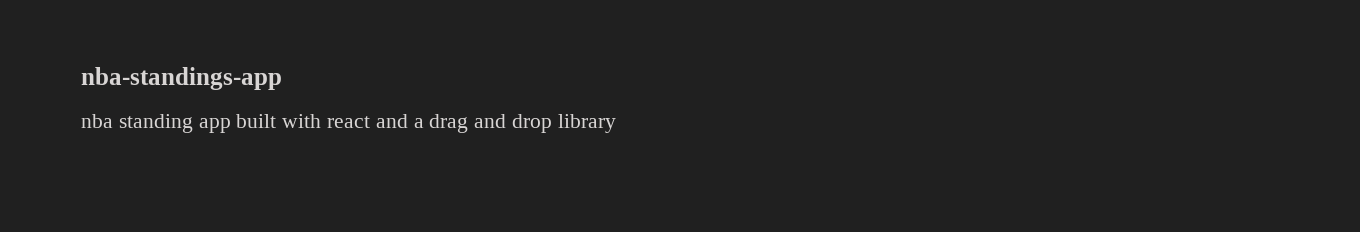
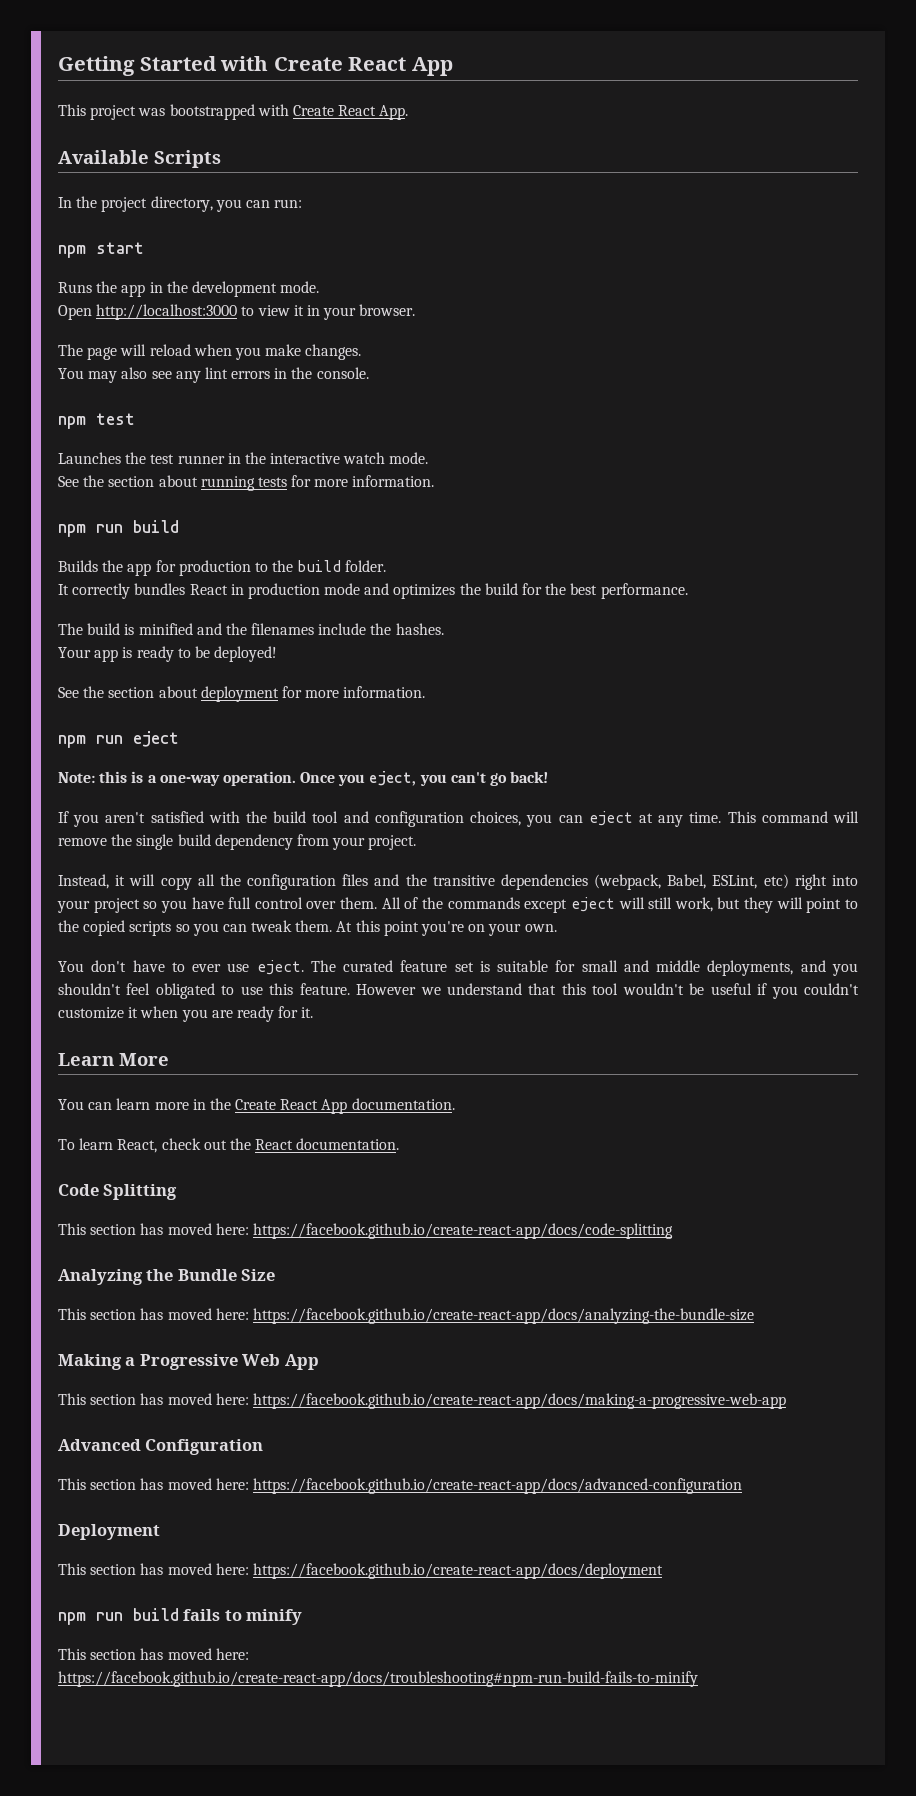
- nba-standings-app
- nba standing app built with react and a drag and drop library
+ Getting Started with Create React App
+ This project was bootstrapped with Create React App.
+ Available Scripts
+ In the project directory, you can run:
+ npm start
+ Runs the app in the development mode.
+ Open http://localhost:3000 to view it in your browser.
+ The page will reload when you make changes.
+ You may also see any lint errors in the console.
+ npm test
+ Launches the test runner in the interactive watch mode.
+ See the section about running tests for more information.
+ npm run build
+ Builds the app for production to the build folder.
+ It correctly bundles React in production mode and optimizes the build for the best performance.
+ The build is minified and the filenames include the hashes.
+ Your app is ready to be deployed!
+ See the section about deployment for more information.
+ npm run eject
+ Note: this is a one-way operation. Once you eject, you can't go back!
+ If you aren't satisfied with the build tool and configuration choices, you can eject at any time. This command will remove the single build dependency from your project.
+ Instead, it will copy all the configuration files and the transitive dependencies (webpack, Babel, ESLint, etc) right into your project so you have full control over them. All of the commands except eject will still work, but they will point to the copied scripts so you can tweak them. At this point you're on your own.
+ You don't have to ever use eject. The curated feature set is suitable for small and middle deployments, and you shouldn't feel obligated to use this feature. However we understand that this tool wouldn't be useful if you couldn't customize it when you are ready for it.
+ Learn More
+ You can learn more in the Create React App documentation.
+ To learn React, check out the React documentation.
+ Code Splitting
+ This section has moved here: https://facebook.github.io/create-react-app/docs/code-splitting
+ Analyzing the Bundle Size
+ This section has moved here: https://facebook.github.io/create-react-app/docs/analyzing-the-bundle-size
+ Making a Progressive Web App
+ This section has moved here: https://facebook.github.io/create-react-app/docs/making-a-progressive-web-app
+ Advanced Configuration
+ This section has moved here: https://facebook.github.io/create-react-app/docs/advanced-configuration
+ Deployment
+ This section has moved here: https://facebook.github.io/create-react-app/docs/deployment
+ npm run build fails to minify
+ This section has moved here: https://facebook.github.io/create-react-app/docs/troubleshooting#npm-run-build-fails-to-minify

